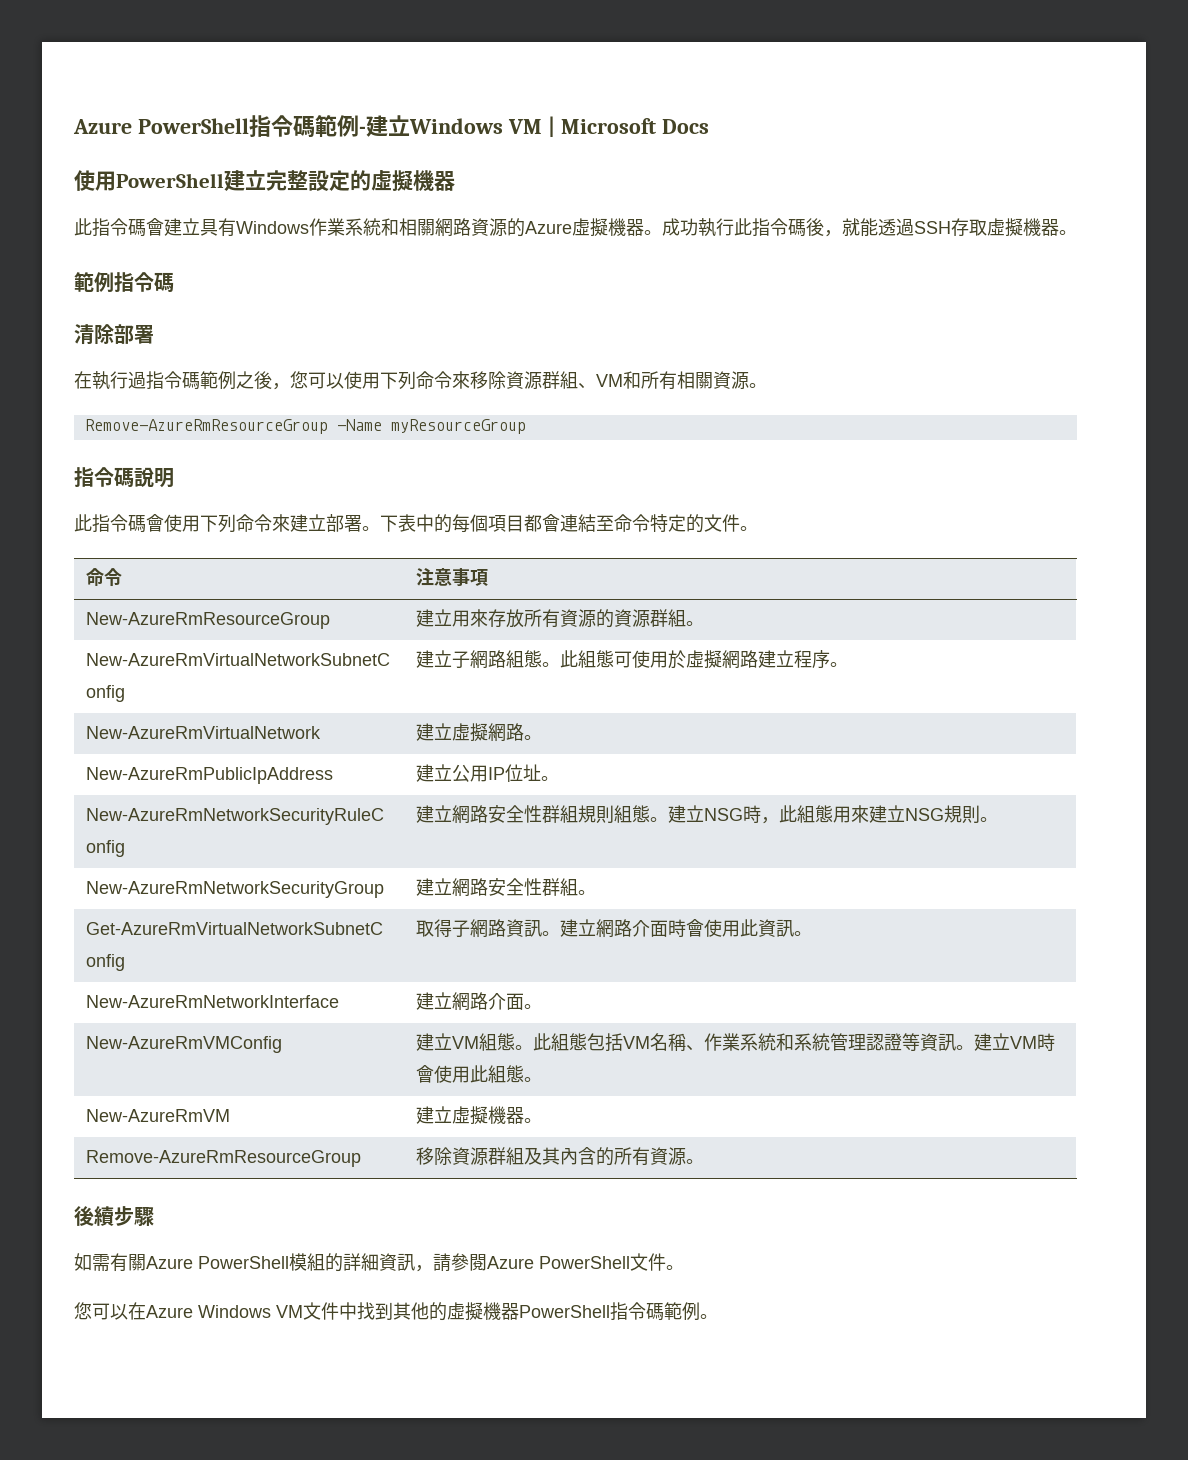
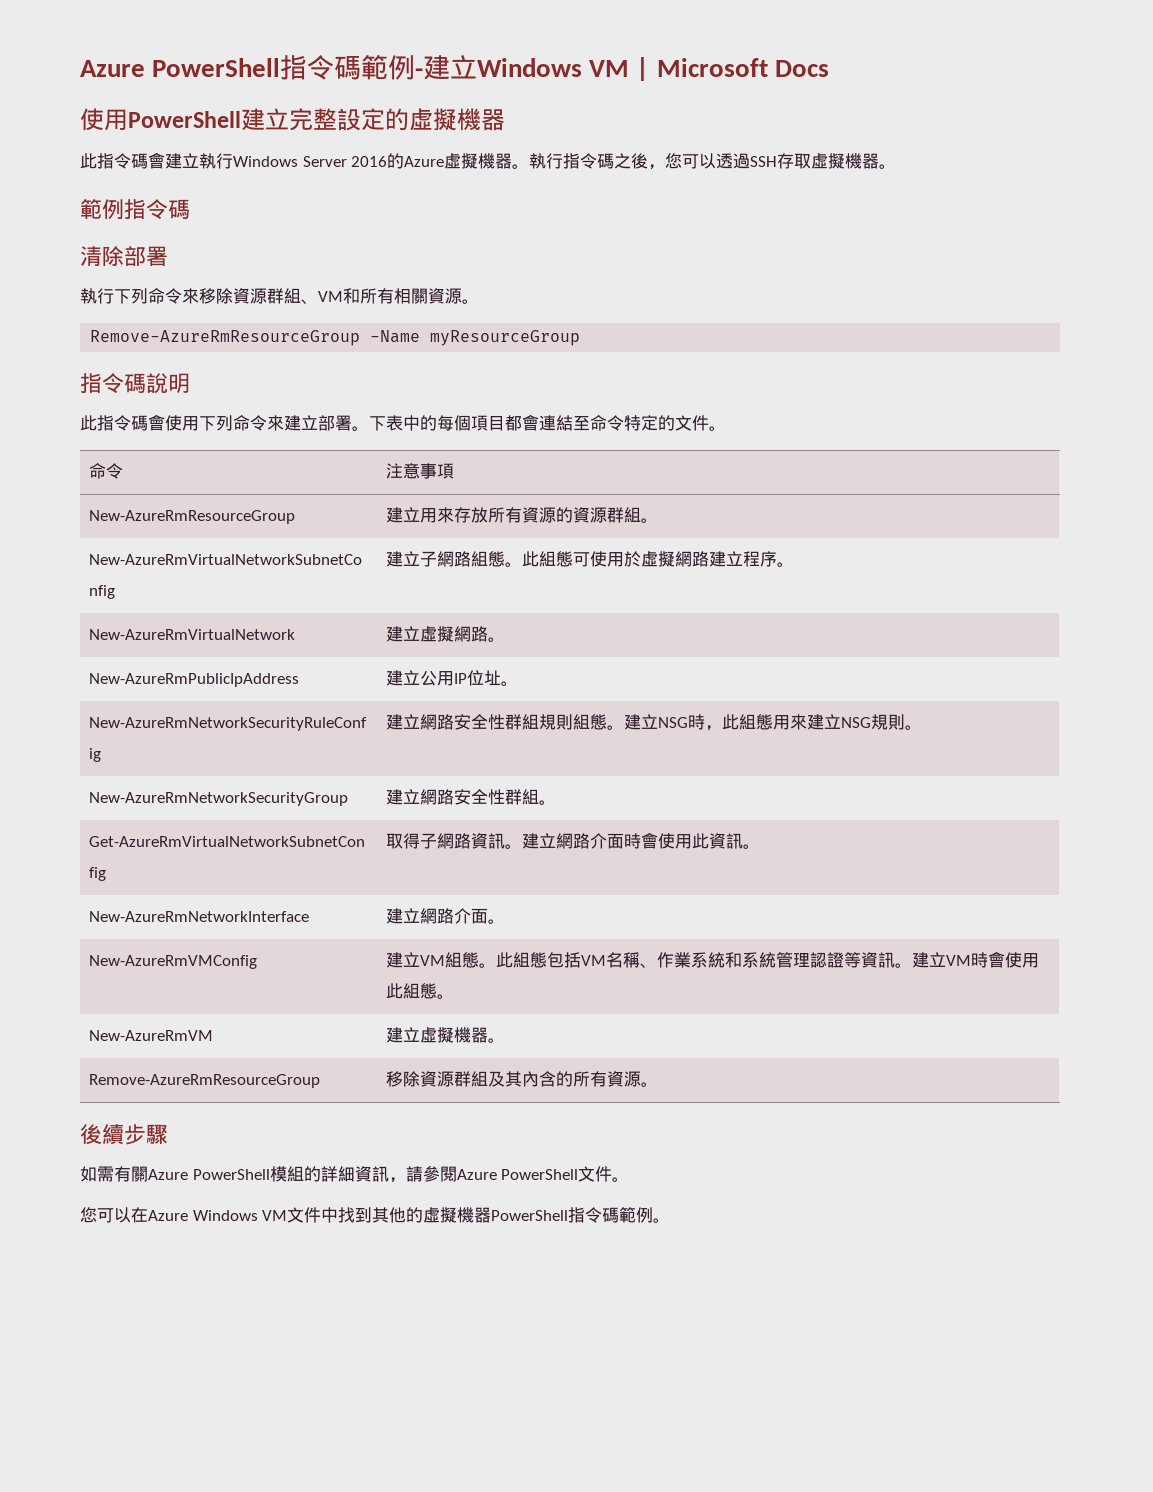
- 此指令碼會建立具有Windows作業系統和相關網路資源的Azure虛擬機器。成功執行此指令碼後，就能透過SSH存取虛擬機器。
+ 此指令碼會建立執行Windows Server 2016的Azure虛擬機器。執行指令碼之後，您可以透過SSH存取虛擬機器。
- 在執行過指令碼範例之後，您可以使用下列命令來移除資源群組、VM和所有相關資源。
+ 執行下列命令來移除資源群組、VM和所有相關資源。

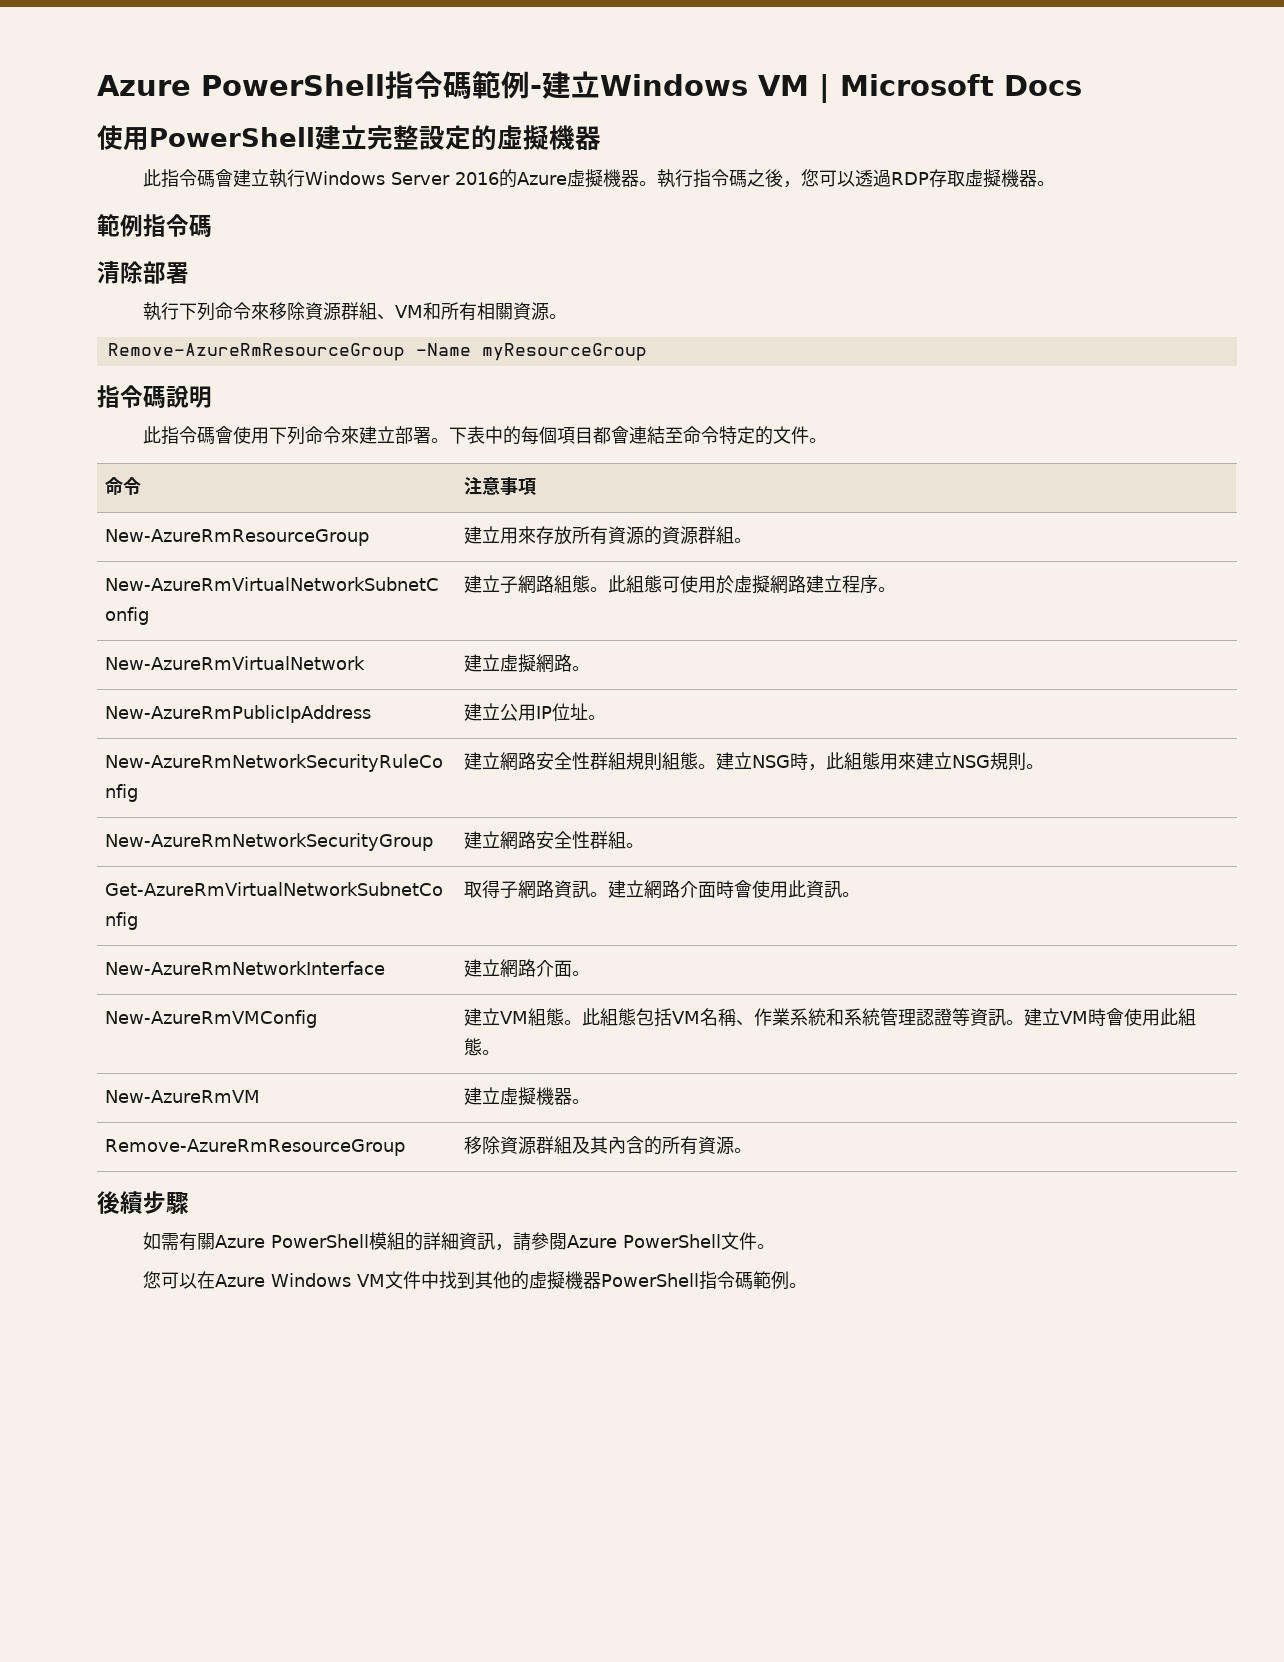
- 執行指令碼之後，您可以透過SSH存取虛擬機器。
+ 執行指令碼之後，您可以透過RDP存取虛擬機器。

